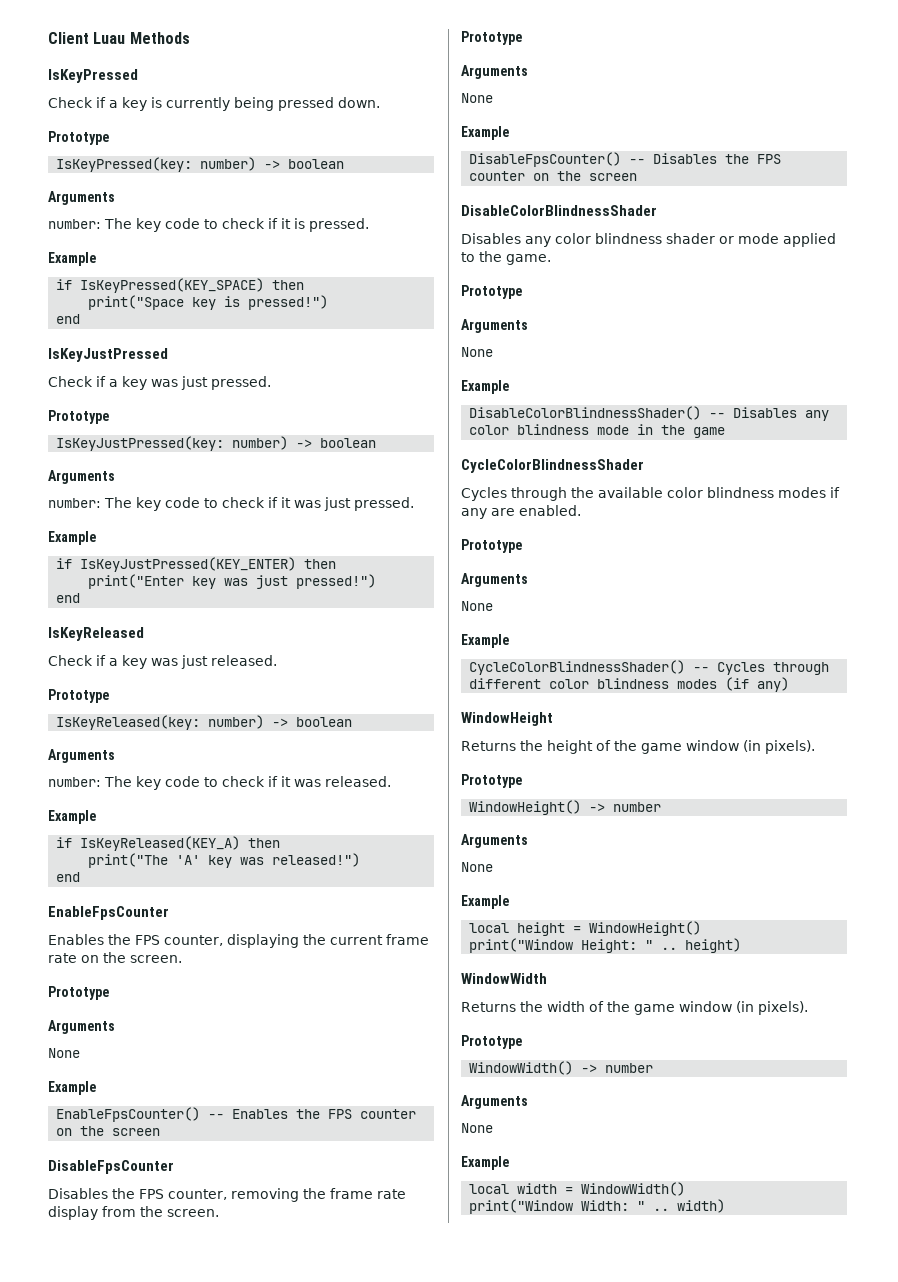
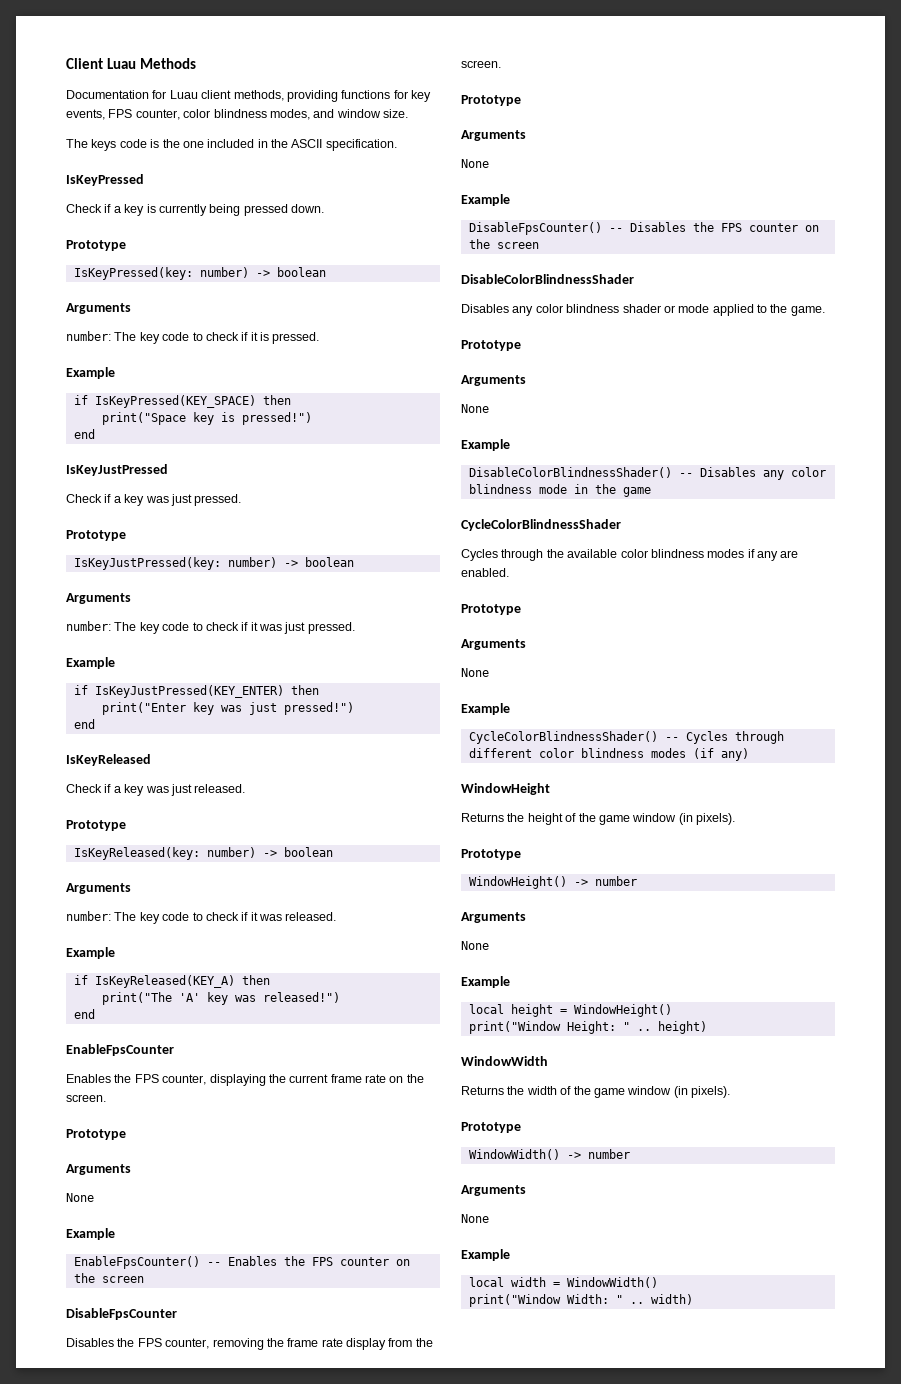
+ Documentation for Luau client methods, providing functions for key events, FPS counter, color blindness modes, and window size.
+ The keys code is the one included in the ASCII specification.

